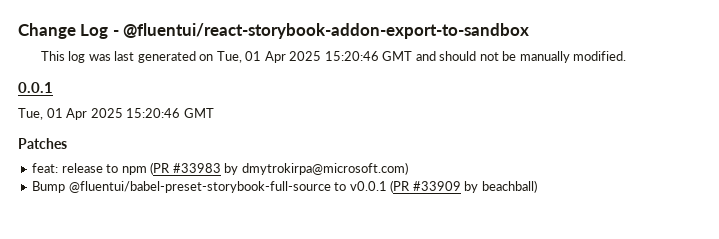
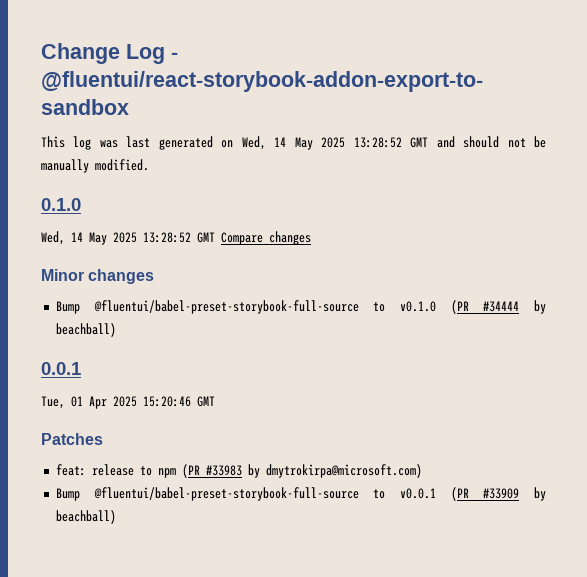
- This log was last generated on Tue, 01 Apr 2025 15:20:46 GMT and should not be manually modified.
+ This log was last generated on Wed, 14 May 2025 13:28:52 GMT and should not be manually modified.
+ 0.1.0
+ Wed, 14 May 2025 13:28:52 GMT Compare changes
+ Minor changes
+ Bump @fluentui/babel-preset-storybook-full-source to v0.1.0 (PR #34444 by beachball)

